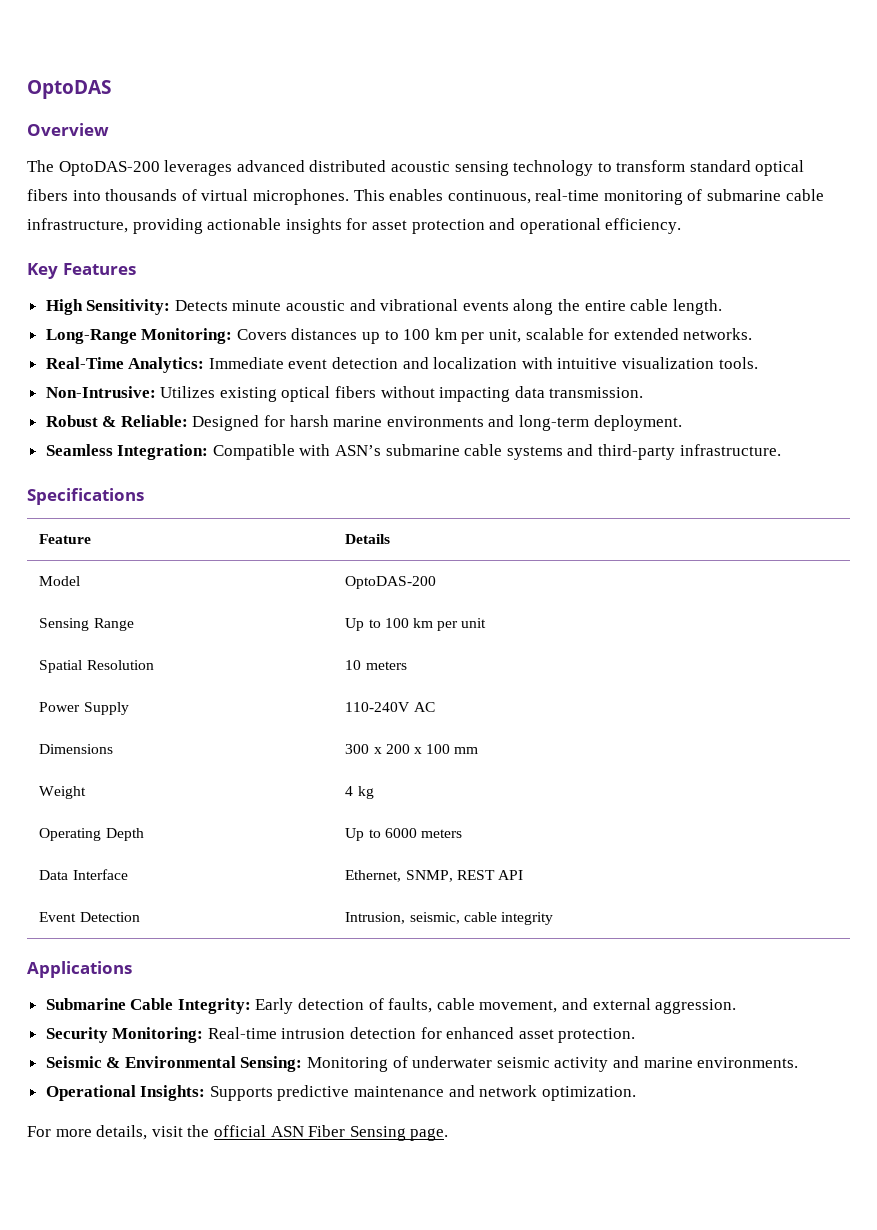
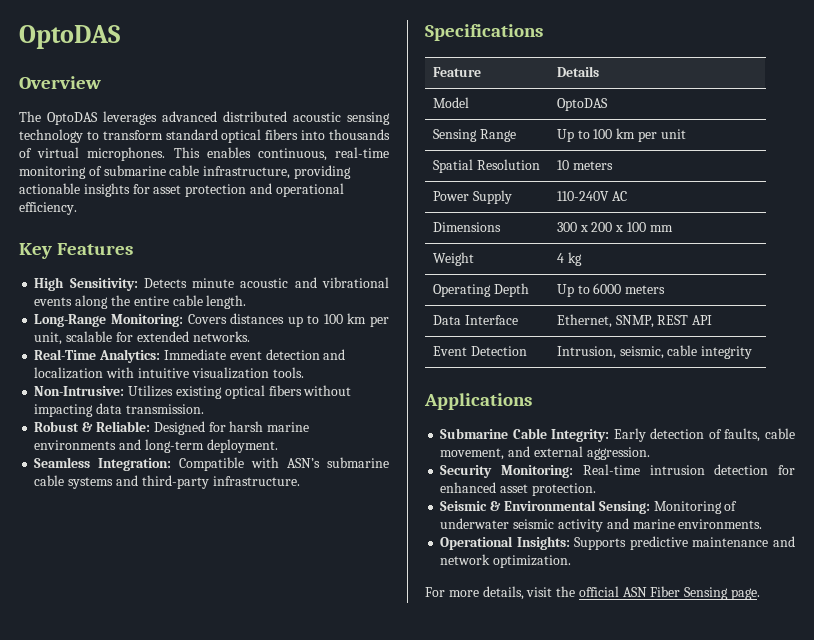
- The OptoDAS-200 leverages advanced distributed acoustic sensing technology to transform standard optical fibers into thousands of virtual microphones.
+ The OptoDAS leverages advanced distributed acoustic sensing technology to transform standard optical fibers into thousands of virtual microphones.
- Model | OptoDAS-200
+ Model | OptoDAS

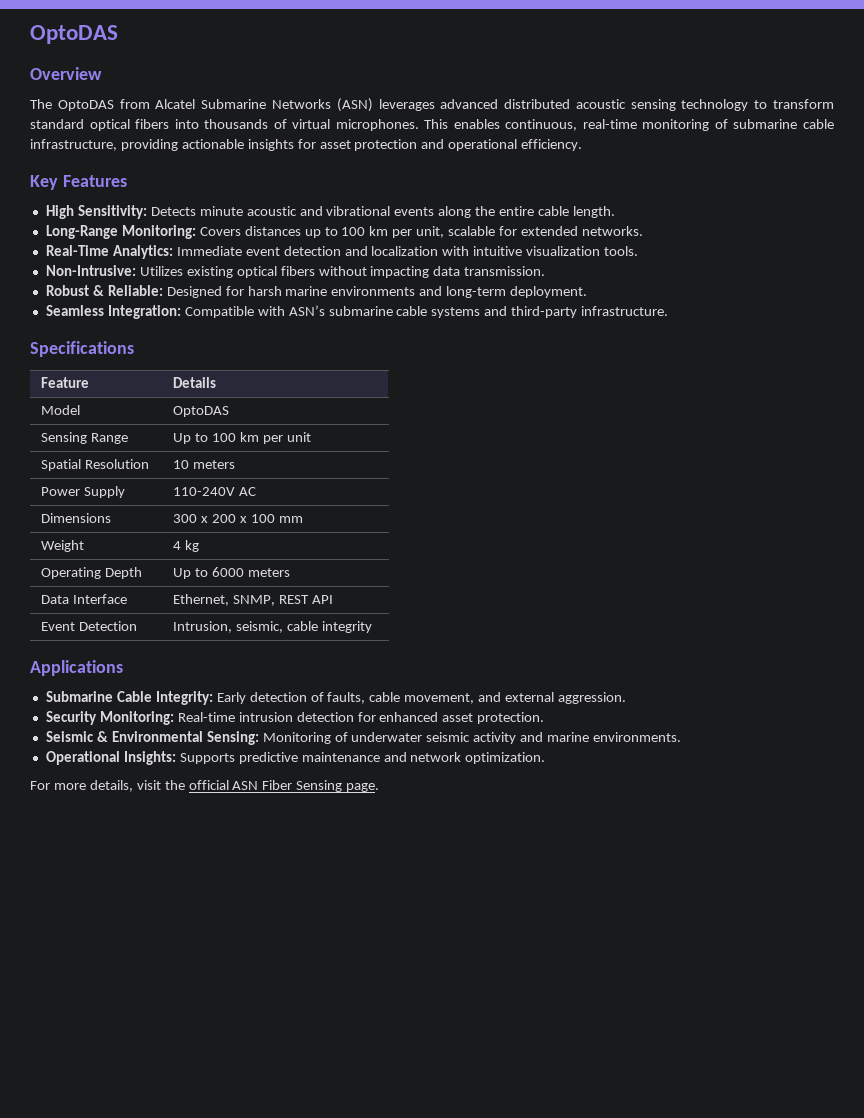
- The OptoDAS leverages advanced distributed acoustic sensing technology to transform standard optical fibers into thousands of virtual microphones.
+ The OptoDAS from Alcatel Submarine Networks (ASN) leverages advanced distributed acoustic sensing technology to transform standard optical fibers into thousands of virtual microphones.

